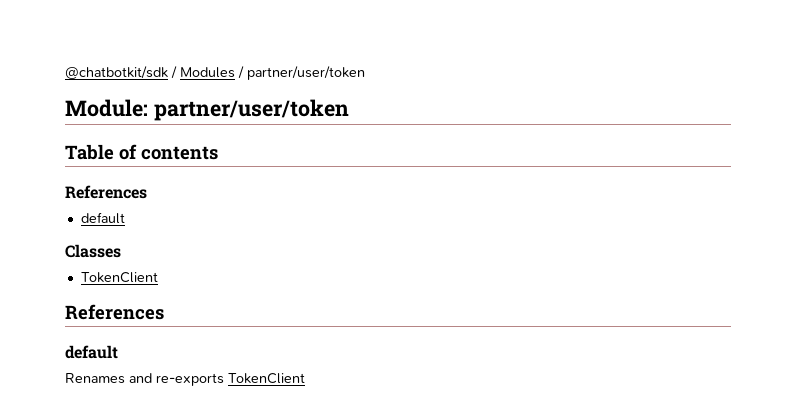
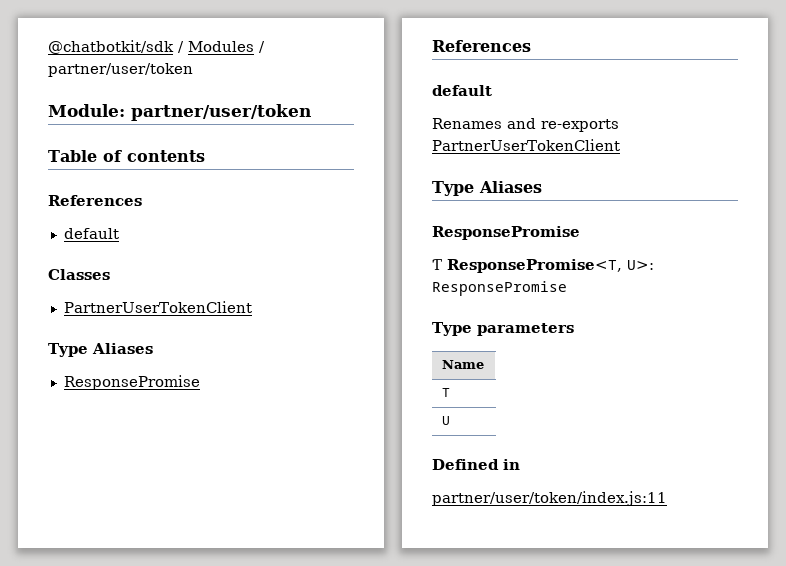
  Classes
- TokenClient
+ PartnerUserTokenClient
+ Type Aliases
+ ResponsePromise
- Renames and re-exports TokenClient
+ Renames and re-exports PartnerUserTokenClient
+ Type Aliases
+ ResponsePromise
+ Ƭ ResponsePromise<T, U>: ResponsePromise
+ Type parameters
+ Name
+ T
+ U
+ Defined in
+ partner/user/token/index.js:11

